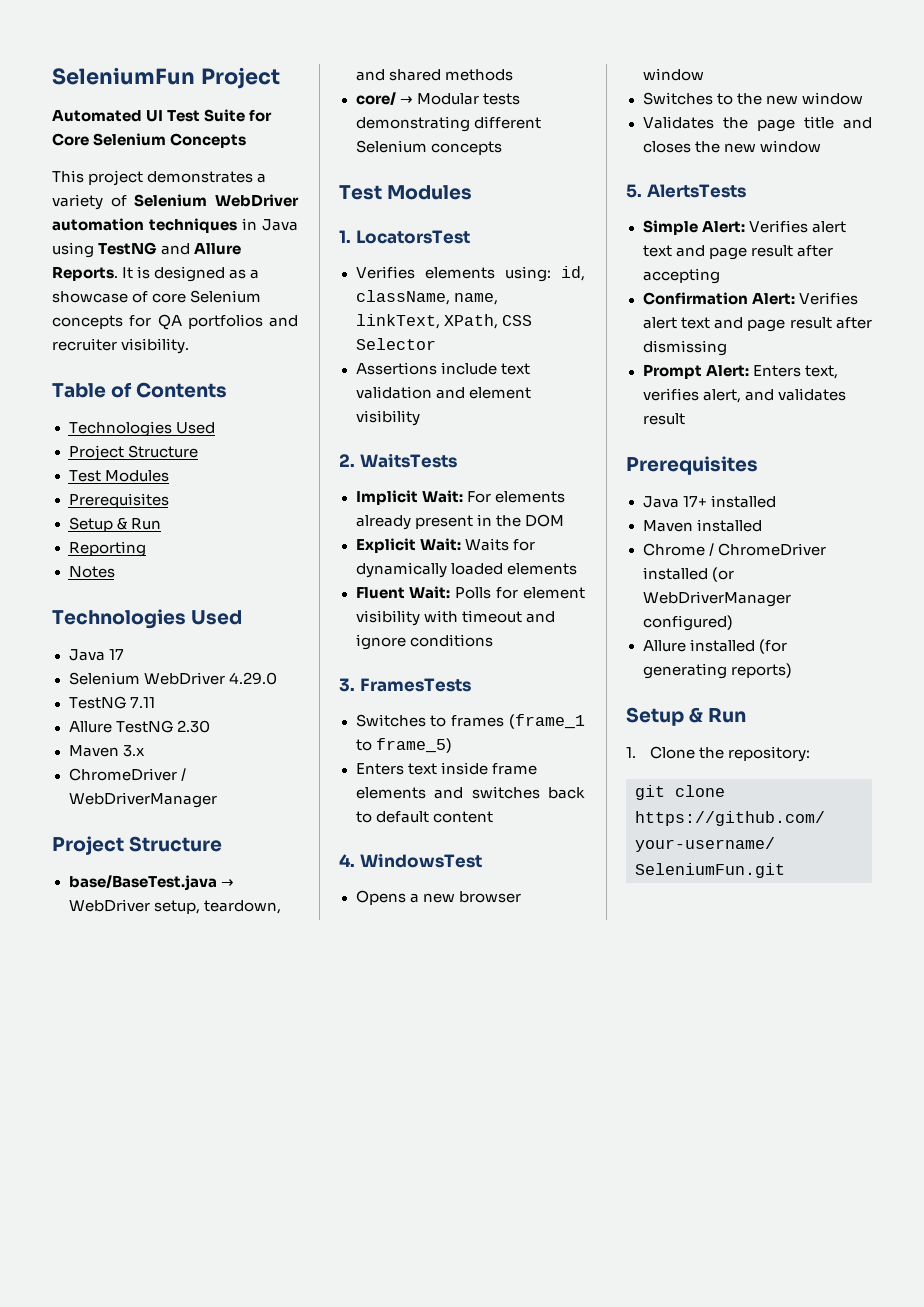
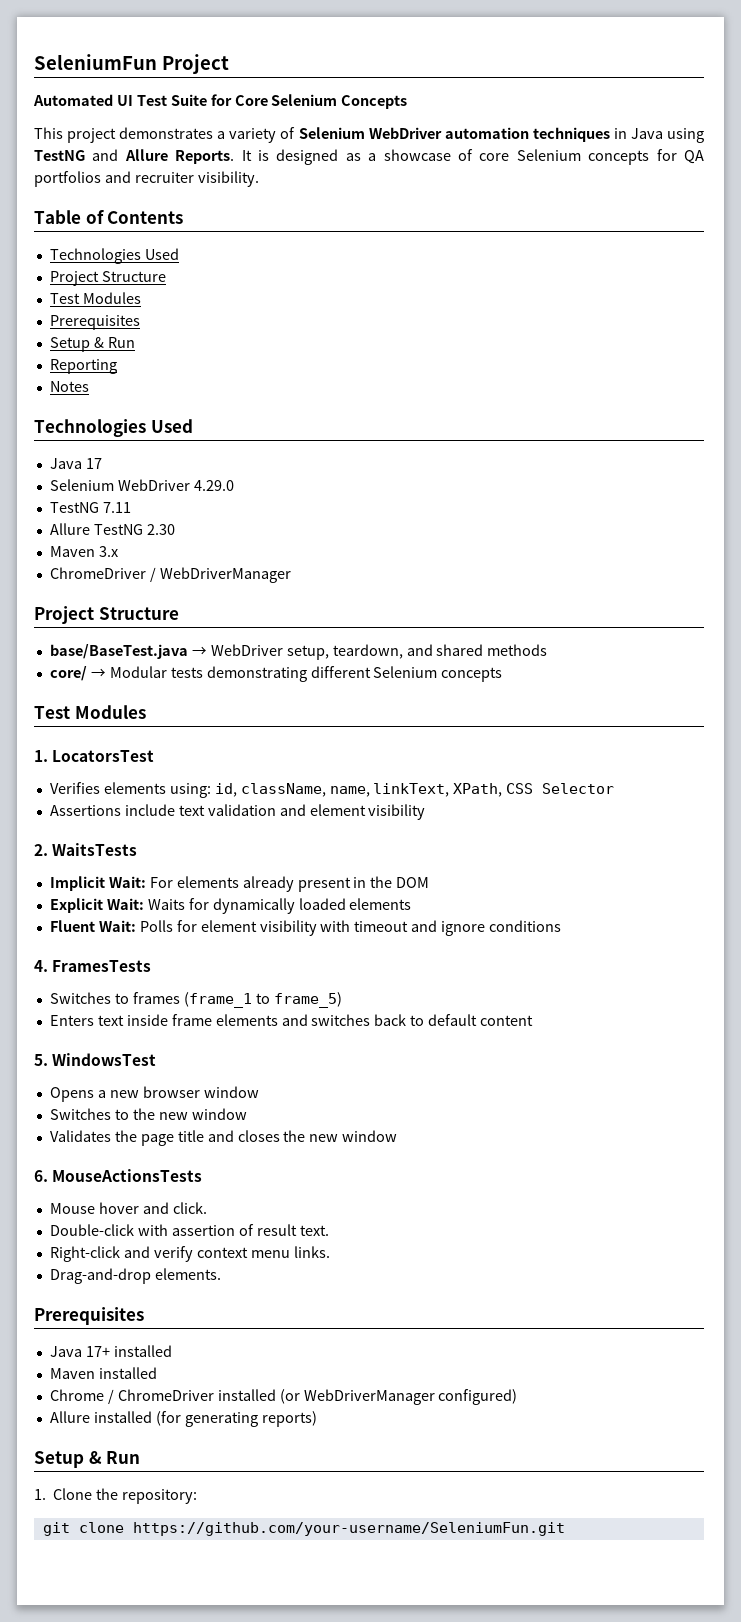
- 3. FramesTests
+ 4. FramesTests
- 4. WindowsTest
+ 5. WindowsTest
- 5. AlertsTests
- Simple Alert: Verifies alert text and page result after accepting
- Confirmation Alert: Verifies alert text and page result after dismissing
- Prompt Alert: Enters text, verifies alert, and validates result
+ 6. MouseActionsTests
+ Mouse hover and click.
+ Double-click with assertion of result text.
+ Right-click and verify context menu links.
+ Drag-and-drop elements.

